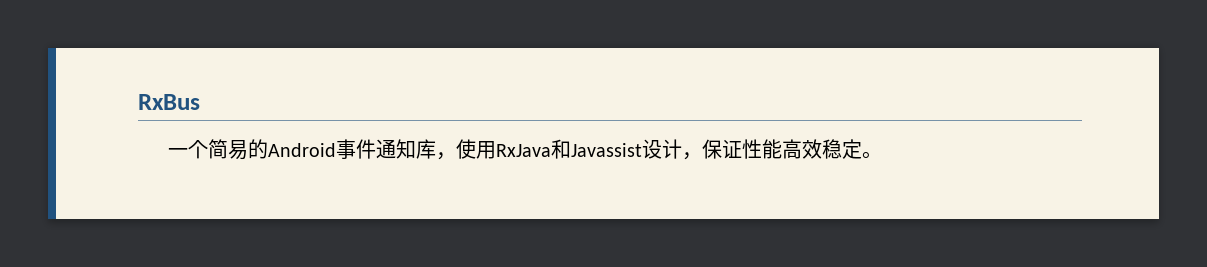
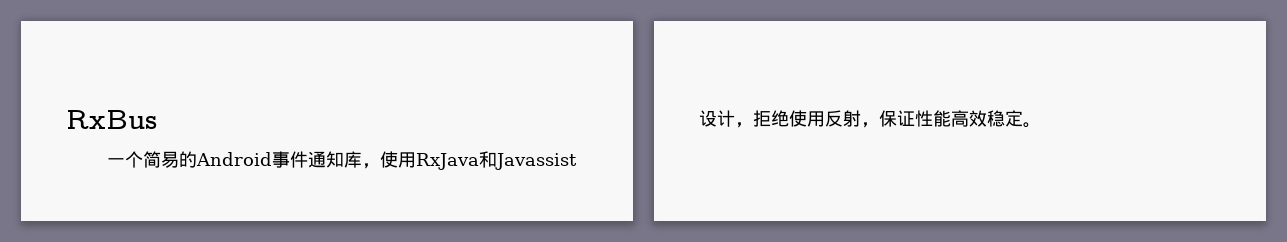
- 一个简易的Android事件通知库，使用RxJava和Javassist设计，保证性能高效稳定。
+ 一个简易的Android事件通知库，使用RxJava和Javassist设计，拒绝使用反射，保证性能高效稳定。

